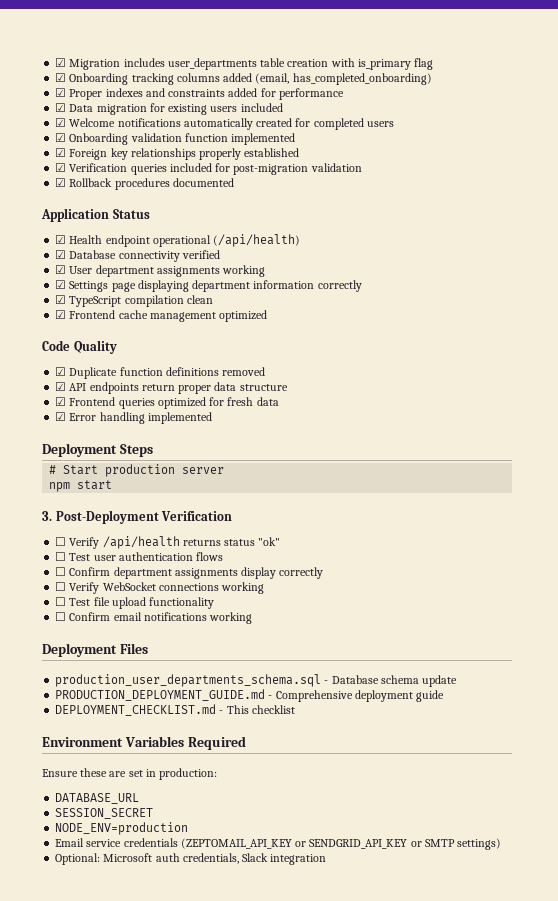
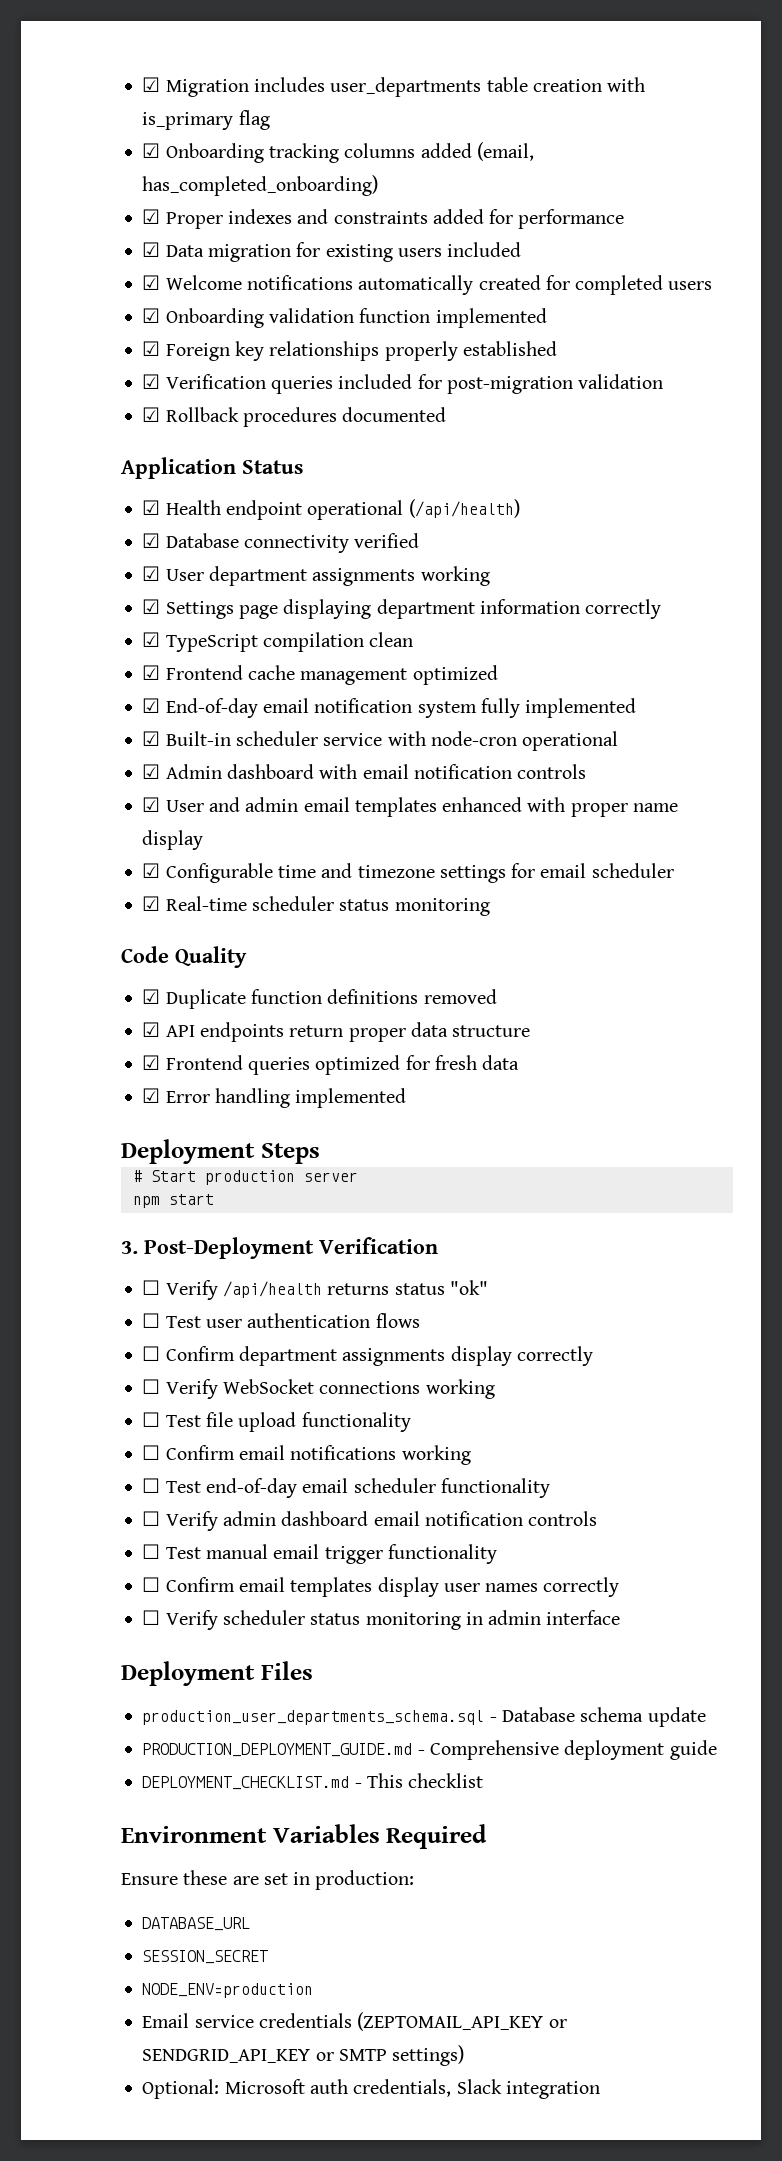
+ ☑ End-of-day email notification system fully implemented
+ ☑ Built-in scheduler service with node-cron operational
+ ☑ Admin dashboard with email notification controls
+ ☑ User and admin email templates enhanced with proper name display
+ ☑ Configurable time and timezone settings for email scheduler
+ ☑ Real-time scheduler status monitoring
+ ☐ Test end-of-day email scheduler functionality
+ ☐ Verify admin dashboard email notification controls
+ ☐ Test manual email trigger functionality
+ ☐ Confirm email templates display user names correctly
+ ☐ Verify scheduler status monitoring in admin interface

